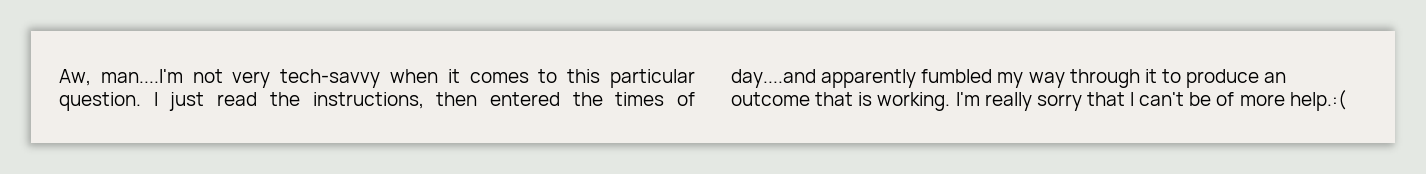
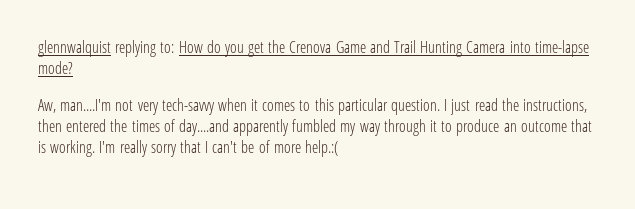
+ glennwalquist replying to: How do you get the Crenova Game and Trail Hunting Camera into time-lapse mode?

